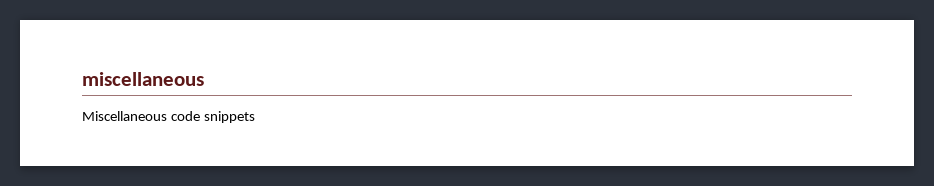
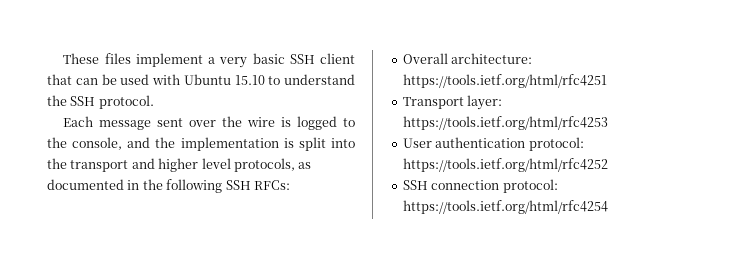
- miscellaneous
- Miscellaneous code snippets
+ These files implement a very basic SSH client that can be used with Ubuntu 15.10 to understand the SSH protocol.
+ Each message sent over the wire is logged to the console, and the implementation is split into the transport and higher level protocols, as documented in the following SSH RFCs:
+ Overall architecture: https://tools.ietf.org/html/rfc4251
+ Transport layer: https://tools.ietf.org/html/rfc4253
+ User authentication protocol: https://tools.ietf.org/html/rfc4252
+ SSH connection protocol: https://tools.ietf.org/html/rfc4254

